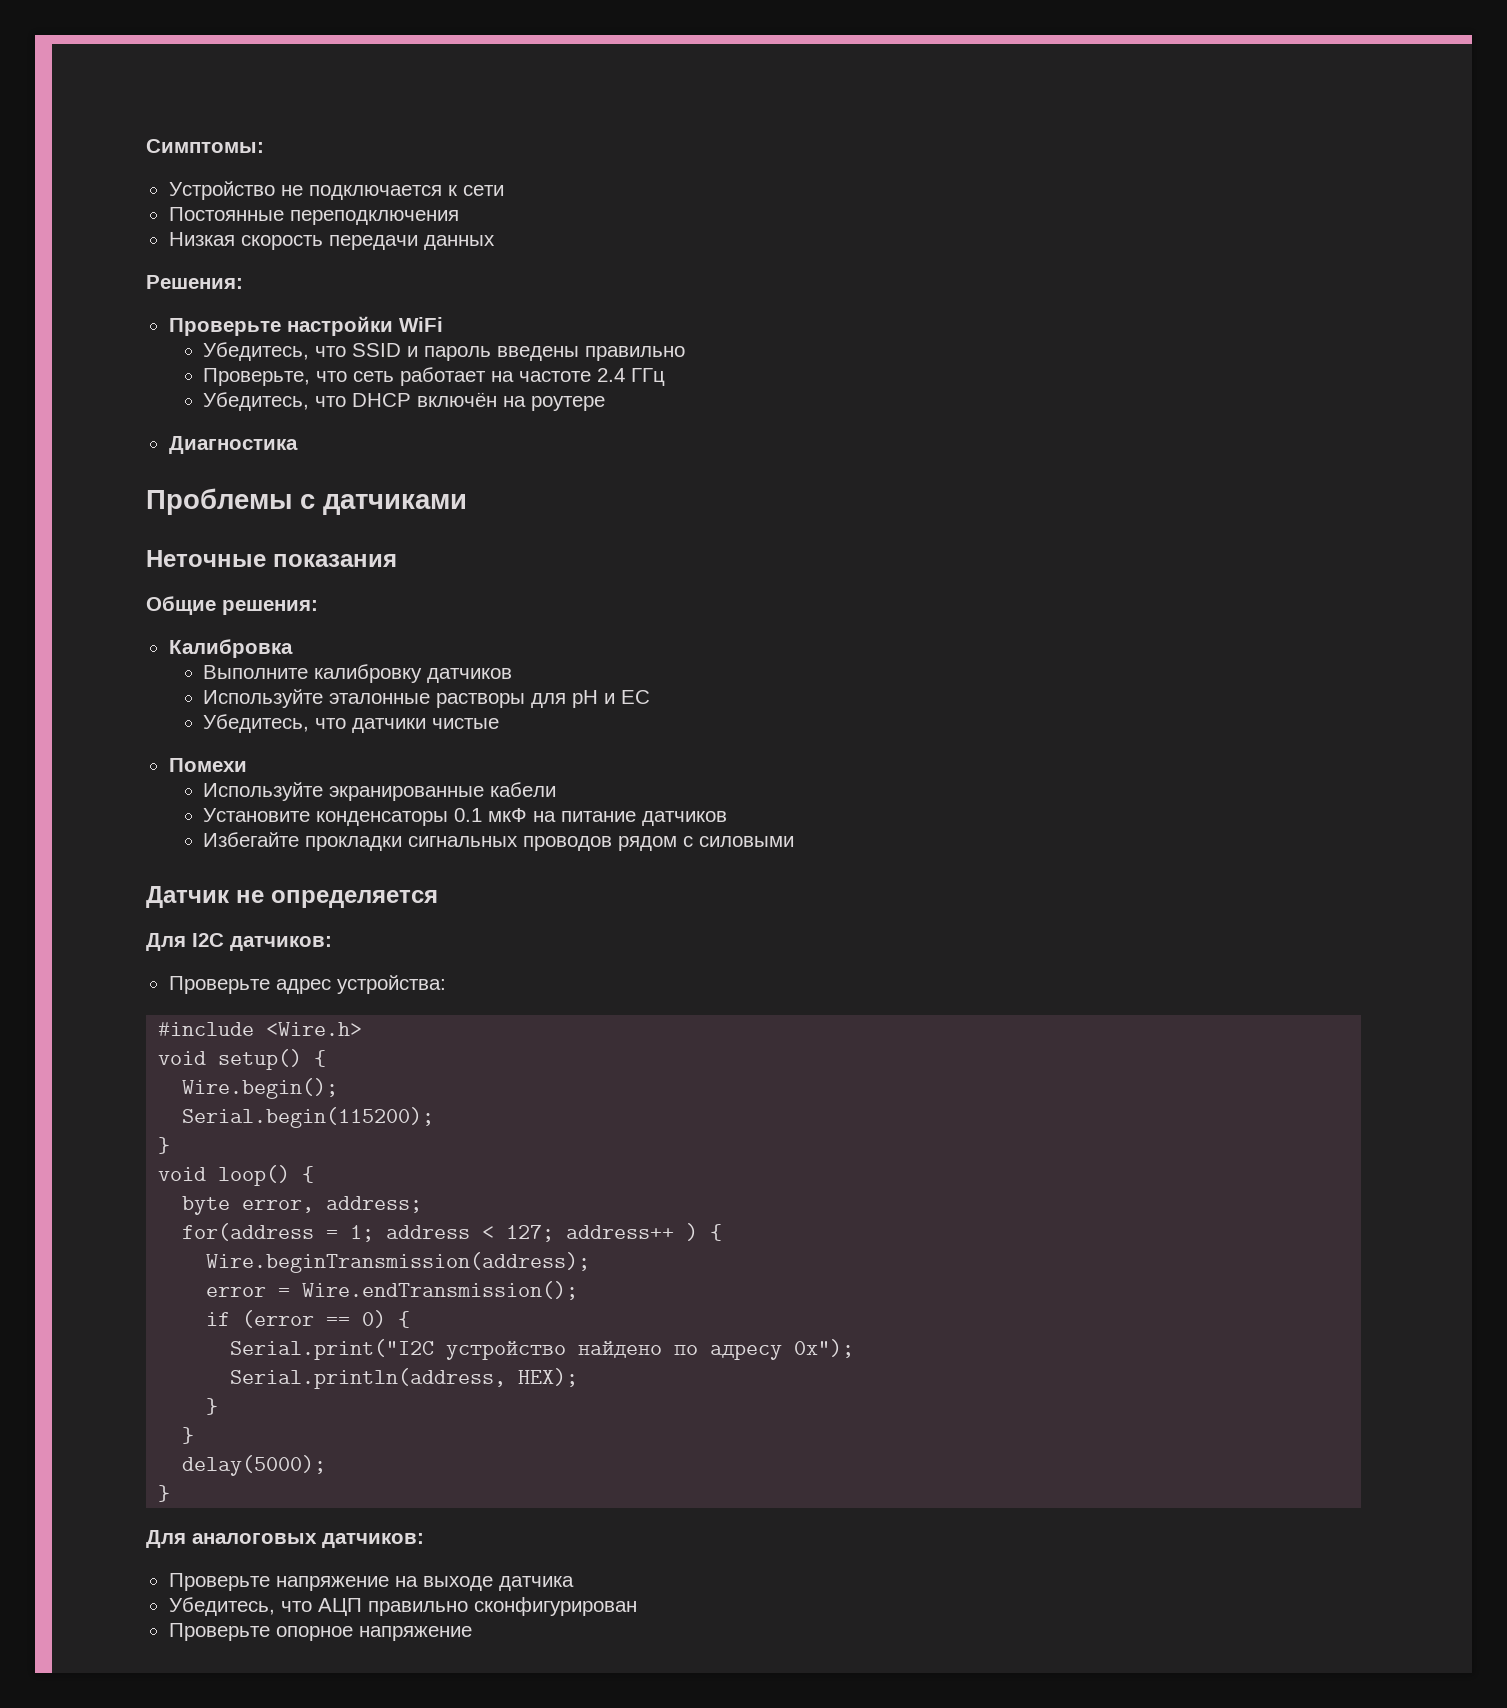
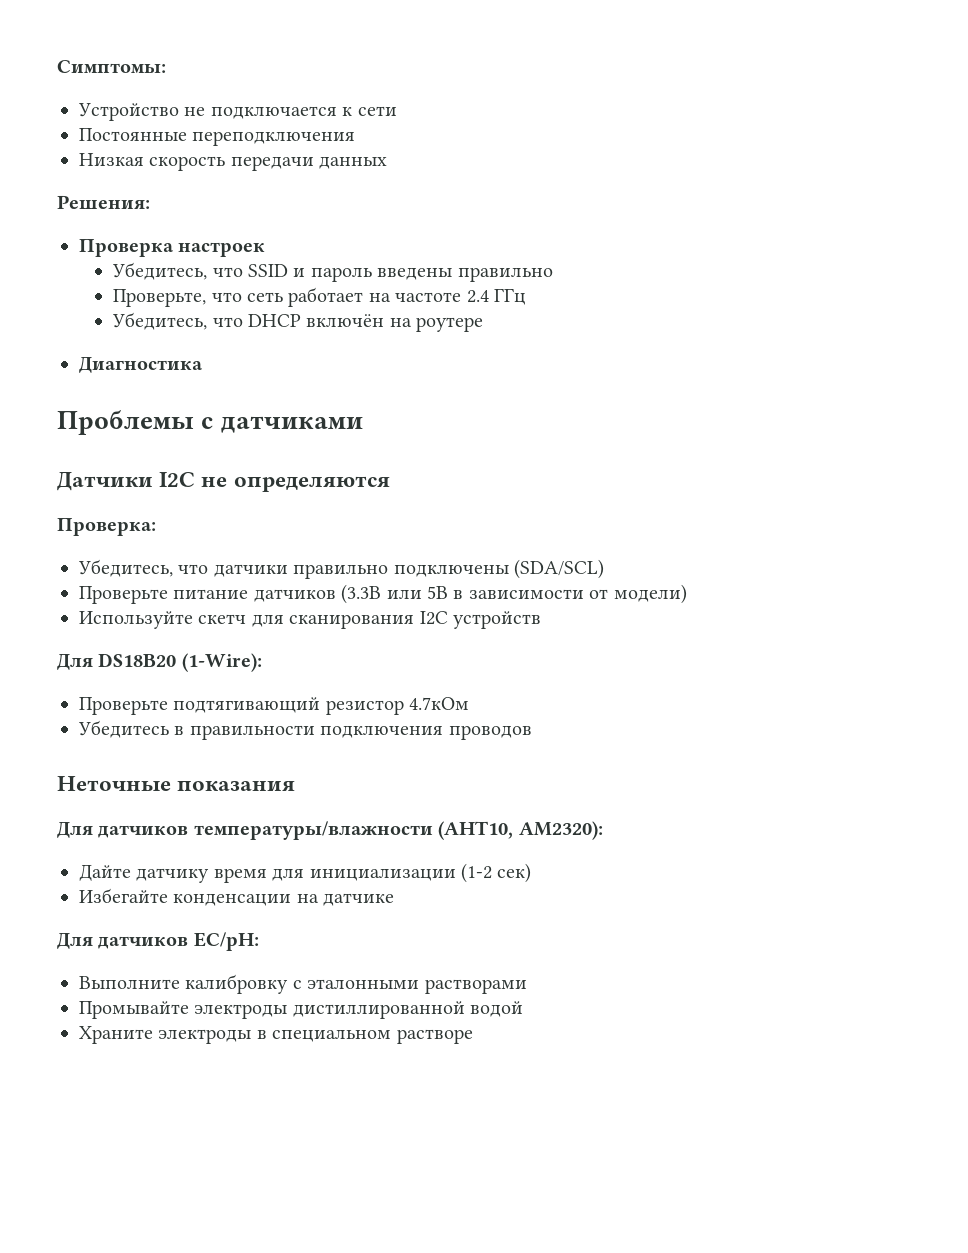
- Проверьте настройки WiFi
+ Проверка настроек
+ Датчики I2C не определяются
+ Проверка:
+ Убедитесь, что датчики правильно подключены (SDA/SCL)
+ Проверьте питание датчиков (3.3В или 5В в зависимости от модели)
+ Используйте скетч для сканирования I2C устройств
+ Для DS18B20 (1-Wire):
+ Проверьте подтягивающий резистор 4.7кОм
+ Убедитесь в правильности подключения проводов
  Неточные показания
- Общие решения:
- Калибровка
- Выполните калибровку датчиков
- Используйте эталонные растворы для pH и EC
- Убедитесь, что датчики чистые
- Помехи
- Используйте экранированные кабели
- Установите конденсаторы 0.1 мкФ на питание датчиков
- Избегайте прокладки сигнальных проводов рядом с силовыми
- Датчик не определяется
- Для I2C датчиков:
- Проверьте адрес устройства:
- #include <Wire.h>
- void setup() {
- Wire.begin();
- Serial.begin(115200);
- }
- void loop() {
- byte error, address;
- for(address = 1; address < 127; address++ ) {
- Wire.beginTransmission(address);
- error = Wire.endTransmission();
- if (error == 0) {
- Serial.print("I2C устройство найдено по адресу 0x");
- Serial.println(address, HEX);
- }
- }
- delay(5000);
- }
- Для аналоговых датчиков:
- Проверьте напряжение на выходе датчика
- Убедитесь, что АЦП правильно сконфигурирован
- Проверьте опорное напряжение
+ Для датчиков температуры/влажности (AHT10, AM2320):
+ Дайте датчику время для инициализации (1-2 сек)
+ Избегайте конденсации на датчике
+ Для датчиков EC/pH:
+ Выполните калибровку с эталонными растворами
+ Промывайте электроды дистиллированной водой
+ Храните электроды в специальном растворе

